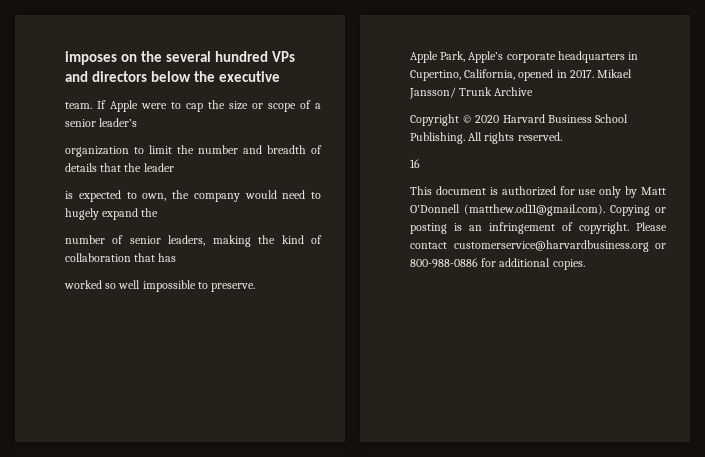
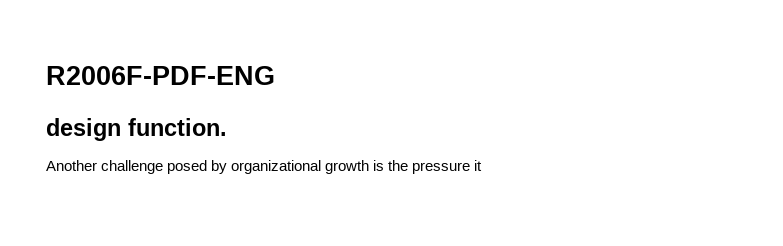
- imposes on the several hundred VPs and directors below the executive
- team. If Apple were to cap the size or scope of a senior leader’s
- organization to limit the number and breadth of details that the leader
- is expected to own, the company would need to hugely expand the
- number of senior leaders, making the kind of collaboration that has
- worked so well impossible to preserve.
- Apple Park, Apple’s corporate headquarters in Cupertino, California, opened in 2017. Mikael Jansson/ Trunk Archive
- Copyright © 2020 Harvard Business School Publishing. All rights reserved.
- 16
- This document is authorized for use only by Matt O'Donnell (matthew.od11@gmail.com). Copying or posting is an infringement of copyright. Please contact customerservice@harvardbusiness.org or 800-988-0886 for additional copies.
+ R2006F-PDF-ENG
+ design function.
+ Another challenge posed by organizational growth is the pressure it

